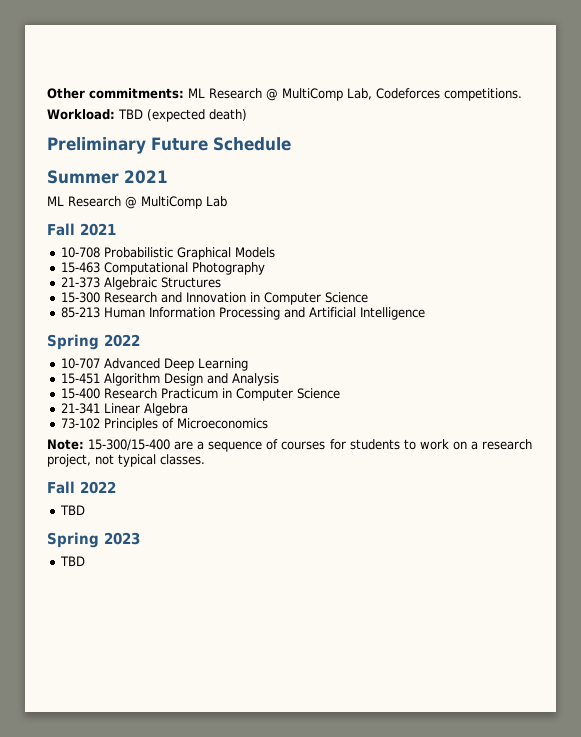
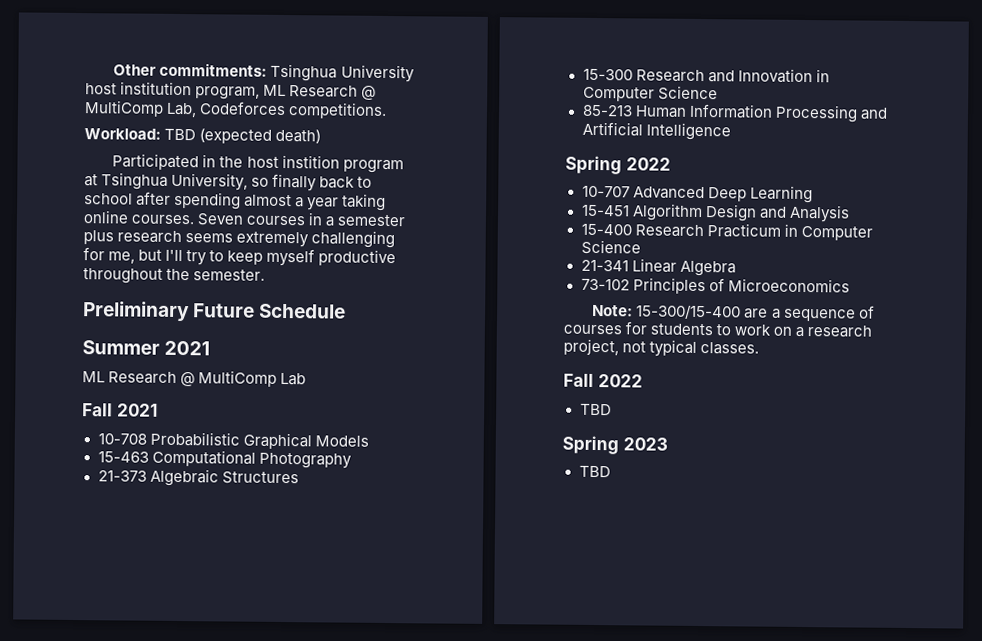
- Other commitments: ML Research @ MultiComp Lab, Codeforces competitions.
+ Other commitments: Tsinghua University host institution program, ML Research @ MultiComp Lab, Codeforces competitions.
+ Participated in the host instition program at Tsinghua University, so finally back to school after spending almost a year taking online courses. Seven courses in a semester plus research seems extremely challenging for me, but I'll try to keep myself productive throughout the semester.

